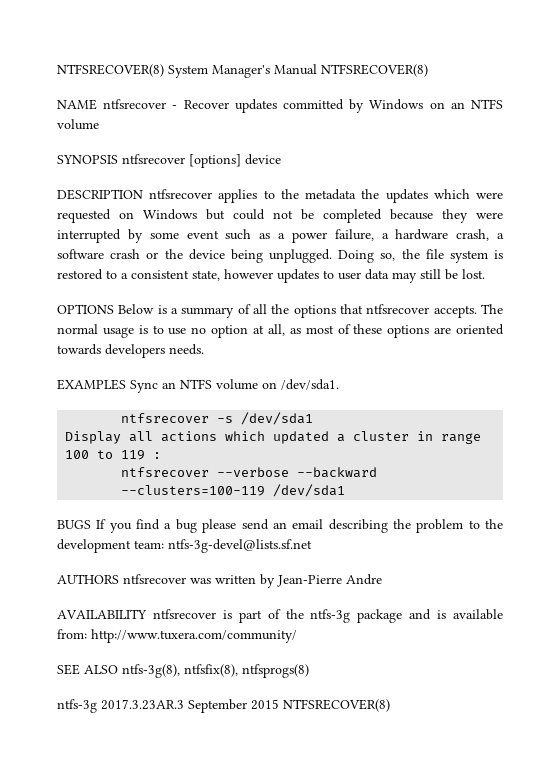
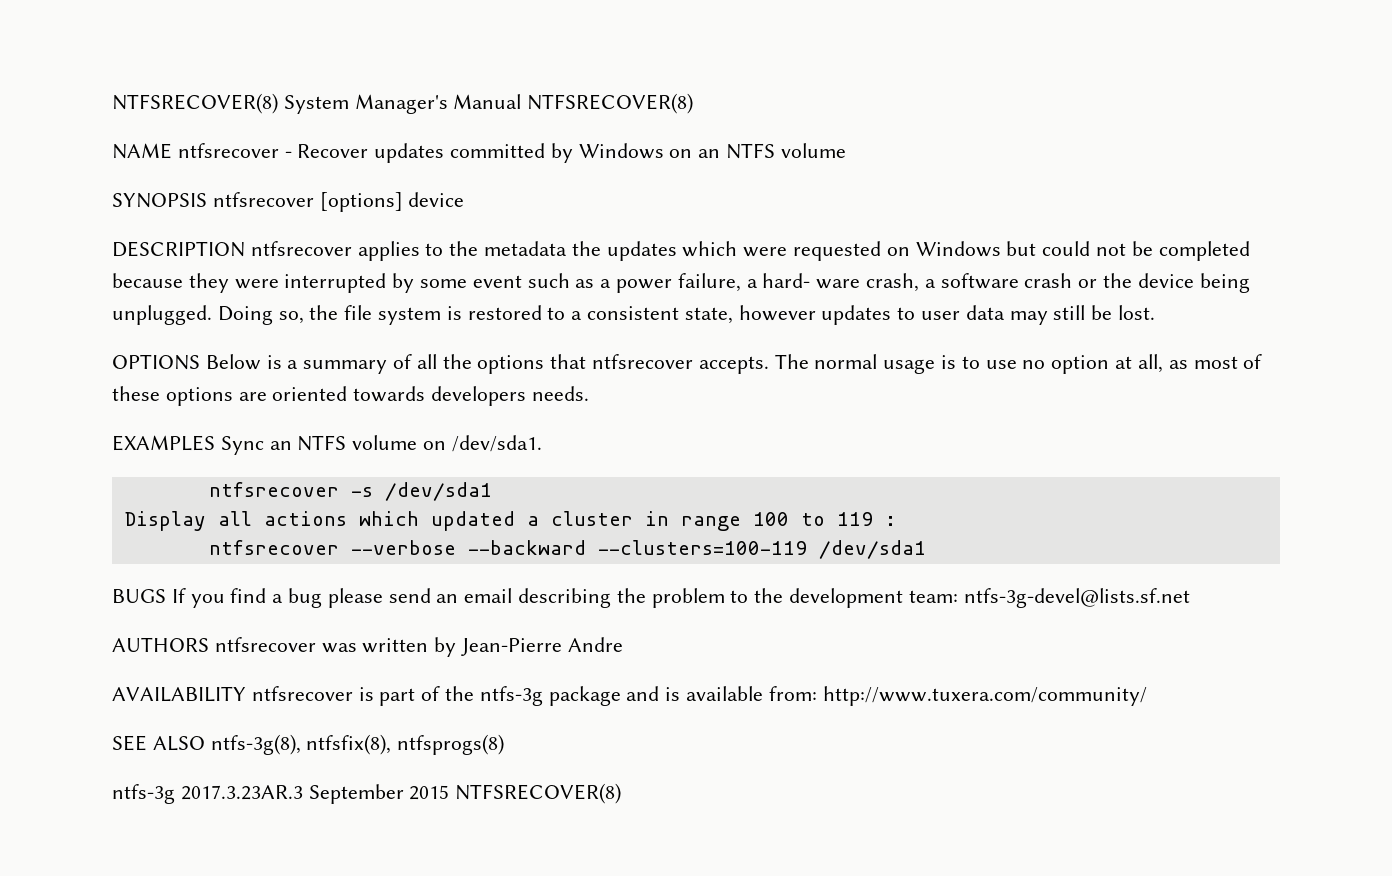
- DESCRIPTION ntfsrecover applies to the metadata the updates which were requested on Windows but could not be completed because they were interrupted by some event such as a power failure, a hardware crash, a software crash or the device being unplugged.
+ DESCRIPTION ntfsrecover applies to the metadata the updates which were requested on Windows but could not be completed because they were interrupted by some event such as a power failure, a hard‐ ware crash, a software crash or the device being unplugged.

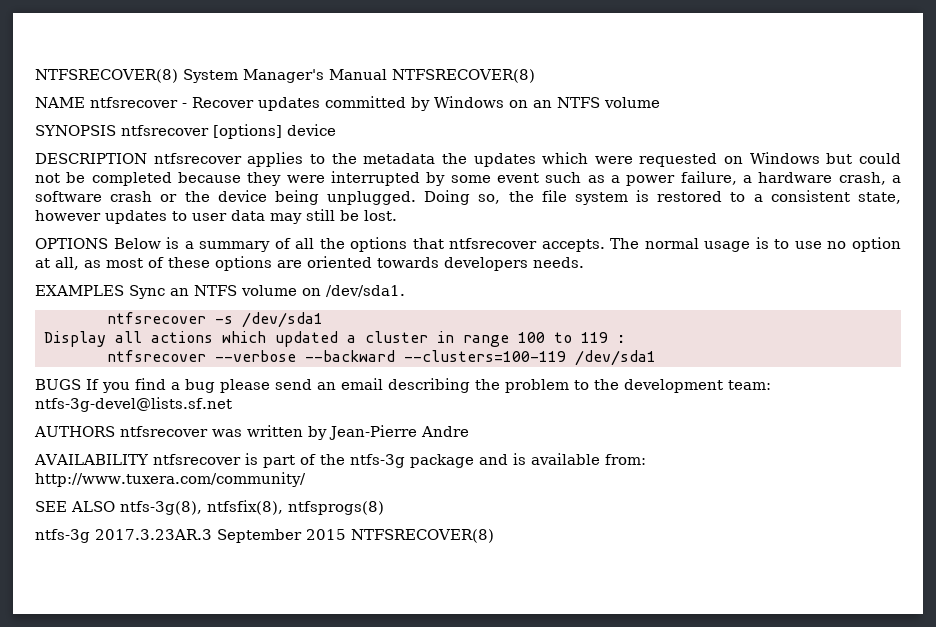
- DESCRIPTION ntfsrecover applies to the metadata the updates which were requested on Windows but could not be completed because they were interrupted by some event such as a power failure, a hard‐ ware crash, a software crash or the device being unplugged.
+ DESCRIPTION ntfsrecover applies to the metadata the updates which were requested on Windows but could not be completed because they were interrupted by some event such as a power failure, a hardware crash, a software crash or the device being unplugged.

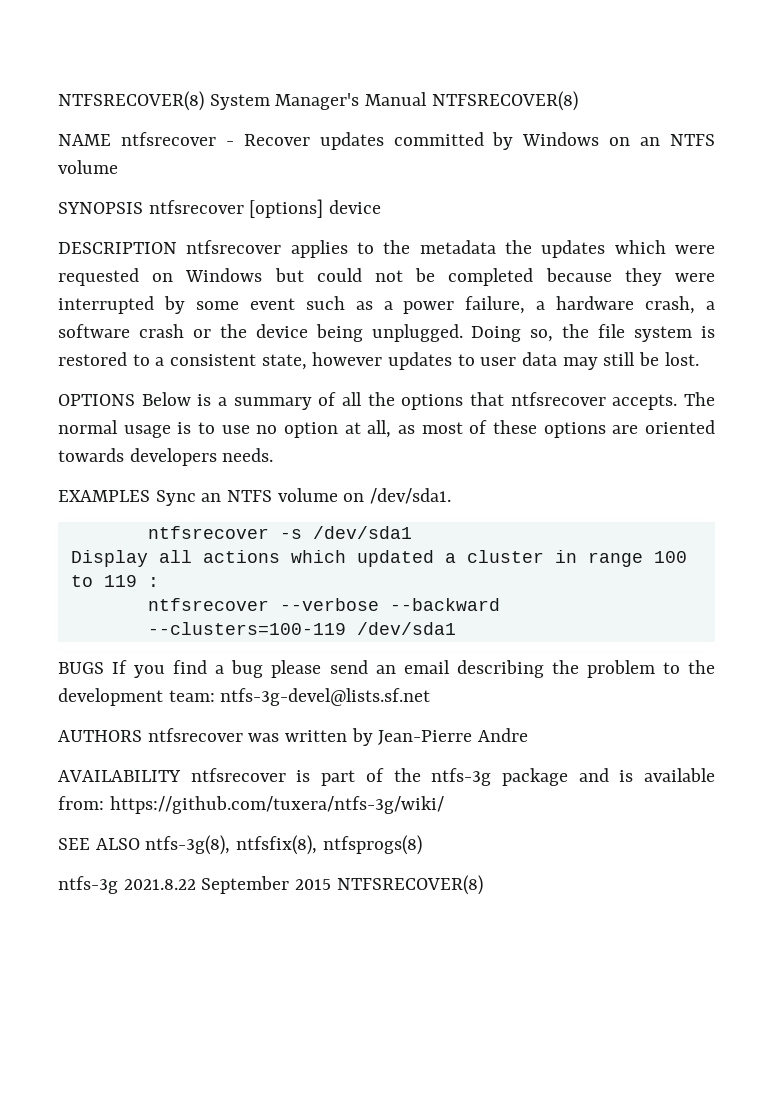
- AVAILABILITY ntfsrecover is part of the ntfs-3g package and is available from: http://www.tuxera.com/community/
+ AVAILABILITY ntfsrecover is part of the ntfs-3g package and is available from: https://github.com/tuxera/ntfs-3g/wiki/
- ntfs-3g 2017.3.23AR.3 September 2015 NTFSRECOVER(8)
+ ntfs-3g 2021.8.22 September 2015 NTFSRECOVER(8)

